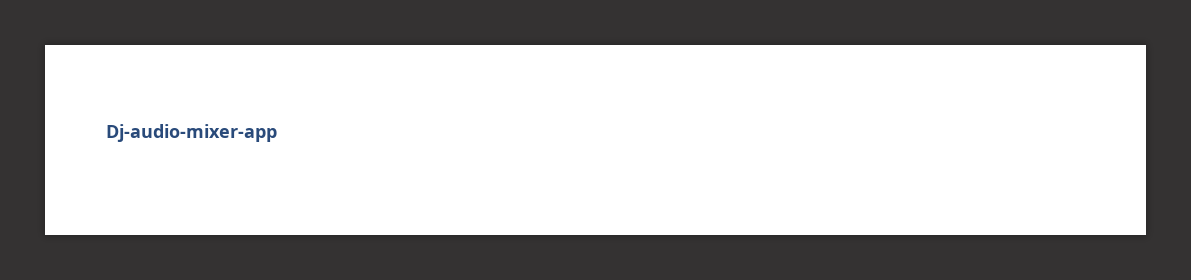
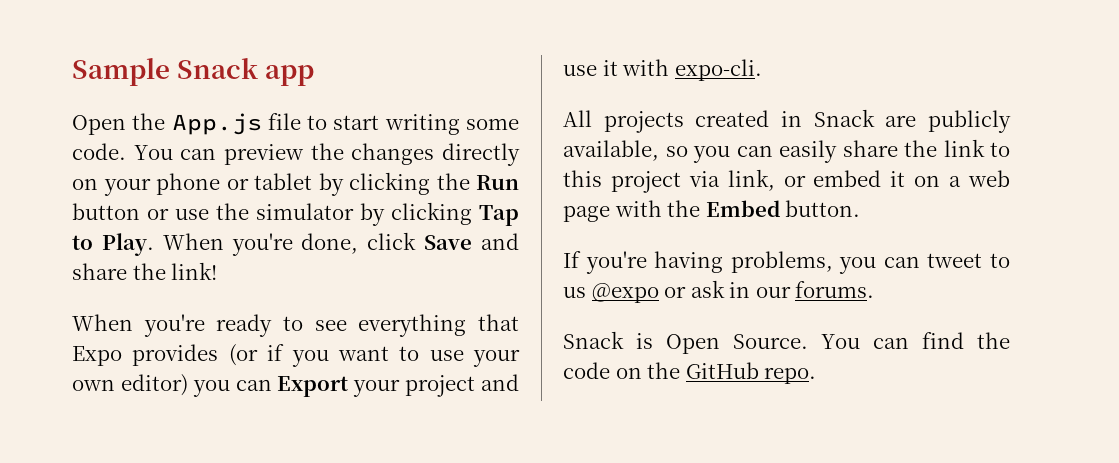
- Dj-audio-mixer-app
+ Sample Snack app
+ Open the App.js file to start writing some code. You can preview the changes directly on your phone or tablet by clicking the Run button or use the simulator by clicking Tap to Play. When you're done, click Save and share the link!
+ When you're ready to see everything that Expo provides (or if you want to use your own editor) you can Export your project and use it with expo-cli.
+ All projects created in Snack are publicly available, so you can easily share the link to this project via link, or embed it on a web page with the Embed button.
+ If you're having problems, you can tweet to us @expo or ask in our forums.
+ Snack is Open Source. You can find the code on the GitHub repo.

